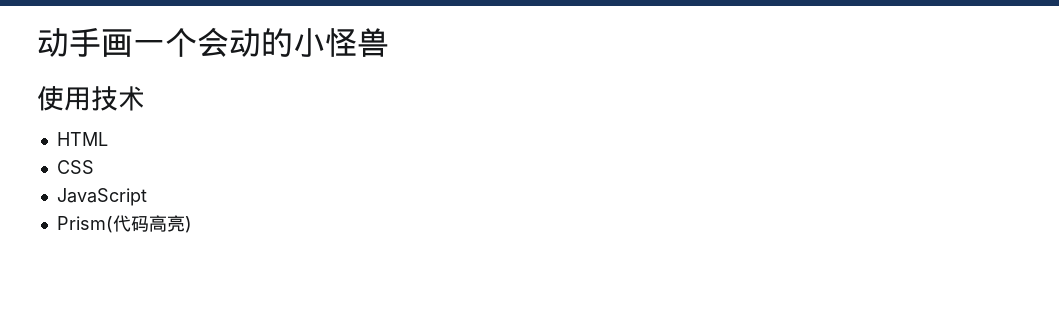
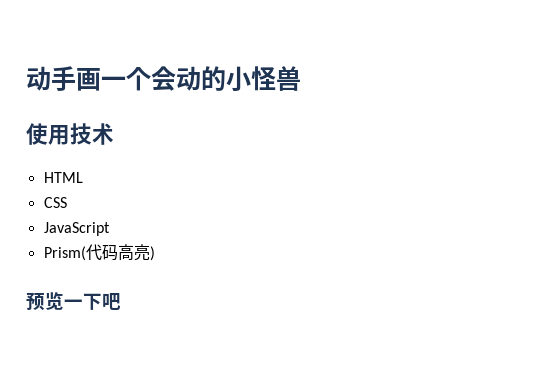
+ 预览一下吧

